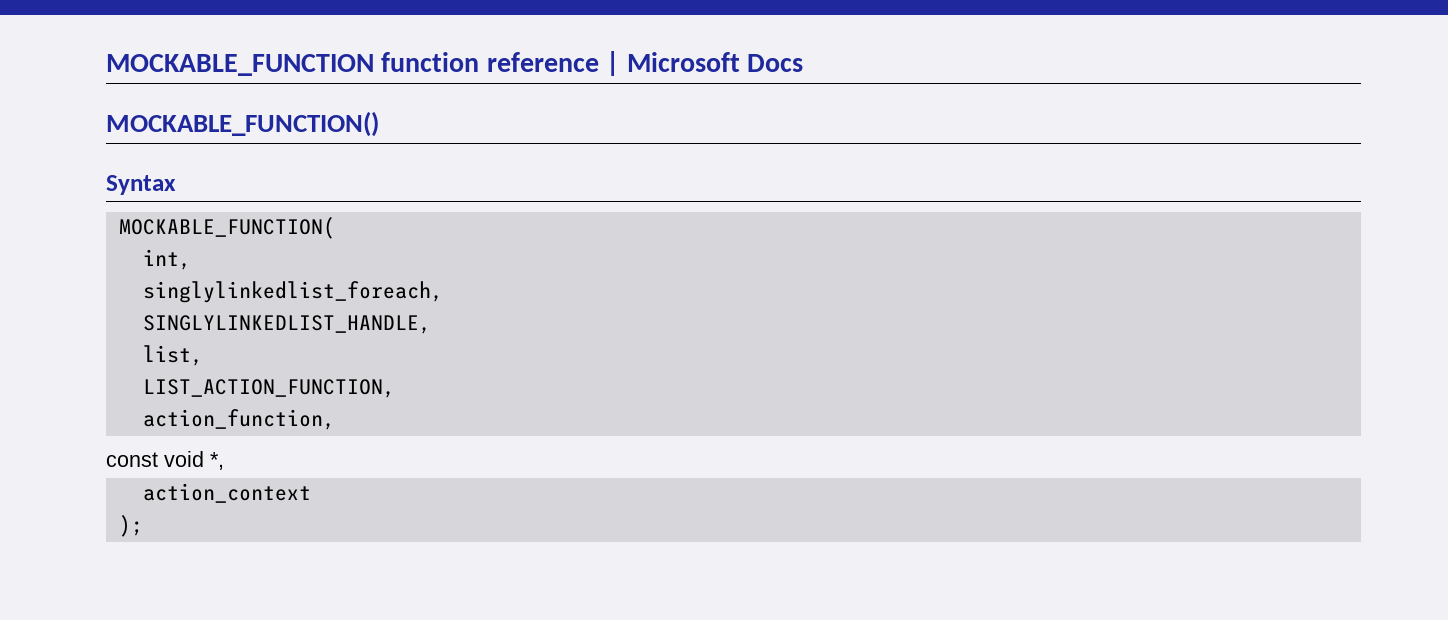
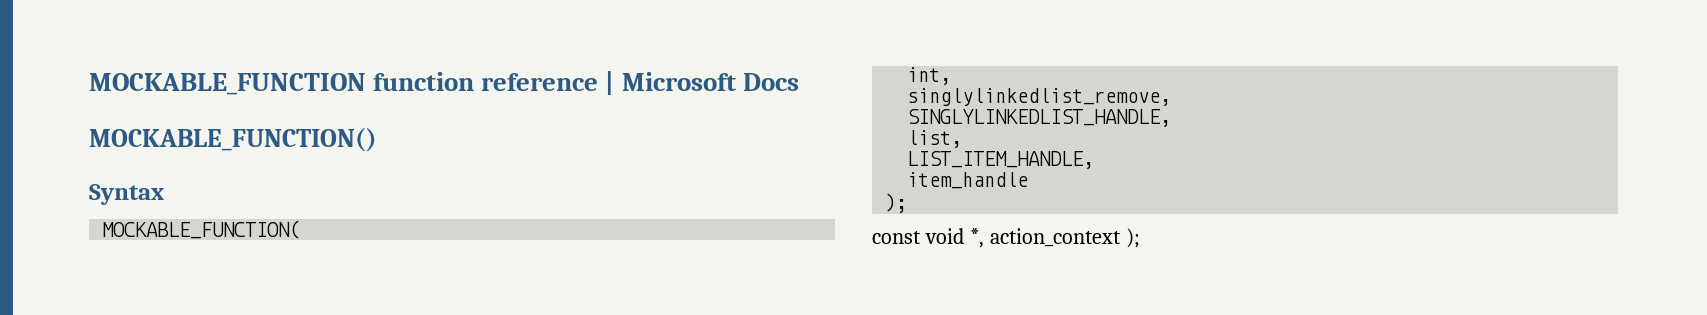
- singlylinkedlist_foreach,
+ singlylinkedlist_remove,
- LIST_ACTION_FUNCTION,
- action_function,
+ LIST_ITEM_HANDLE,
+ item_handle
+ );
- const void *,
- action_context
- );
+ const void *, action_context );

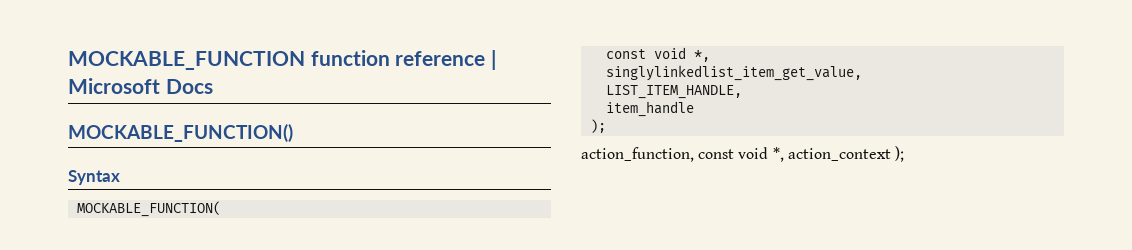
  MOCKABLE_FUNCTION(
- int,
- singlylinkedlist_remove,
- SINGLYLINKEDLIST_HANDLE,
- list,
+ const void *,
+ singlylinkedlist_item_get_value,
- const void *, action_context );
+ action_function, const void *, action_context );

